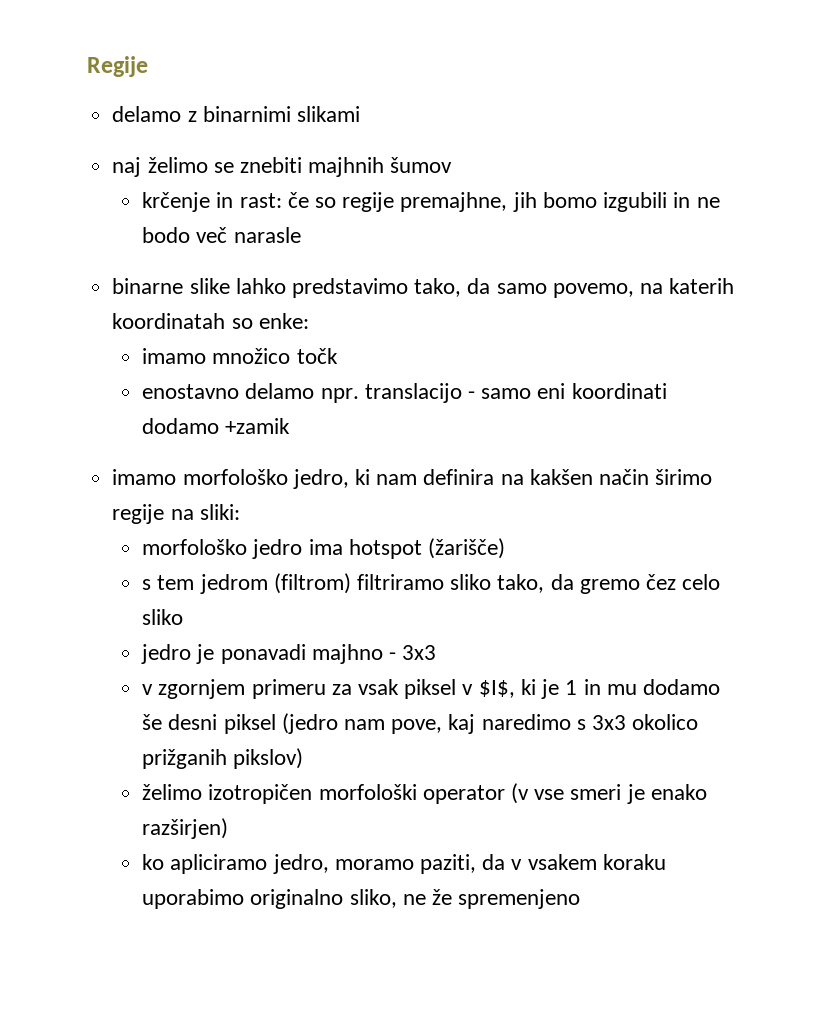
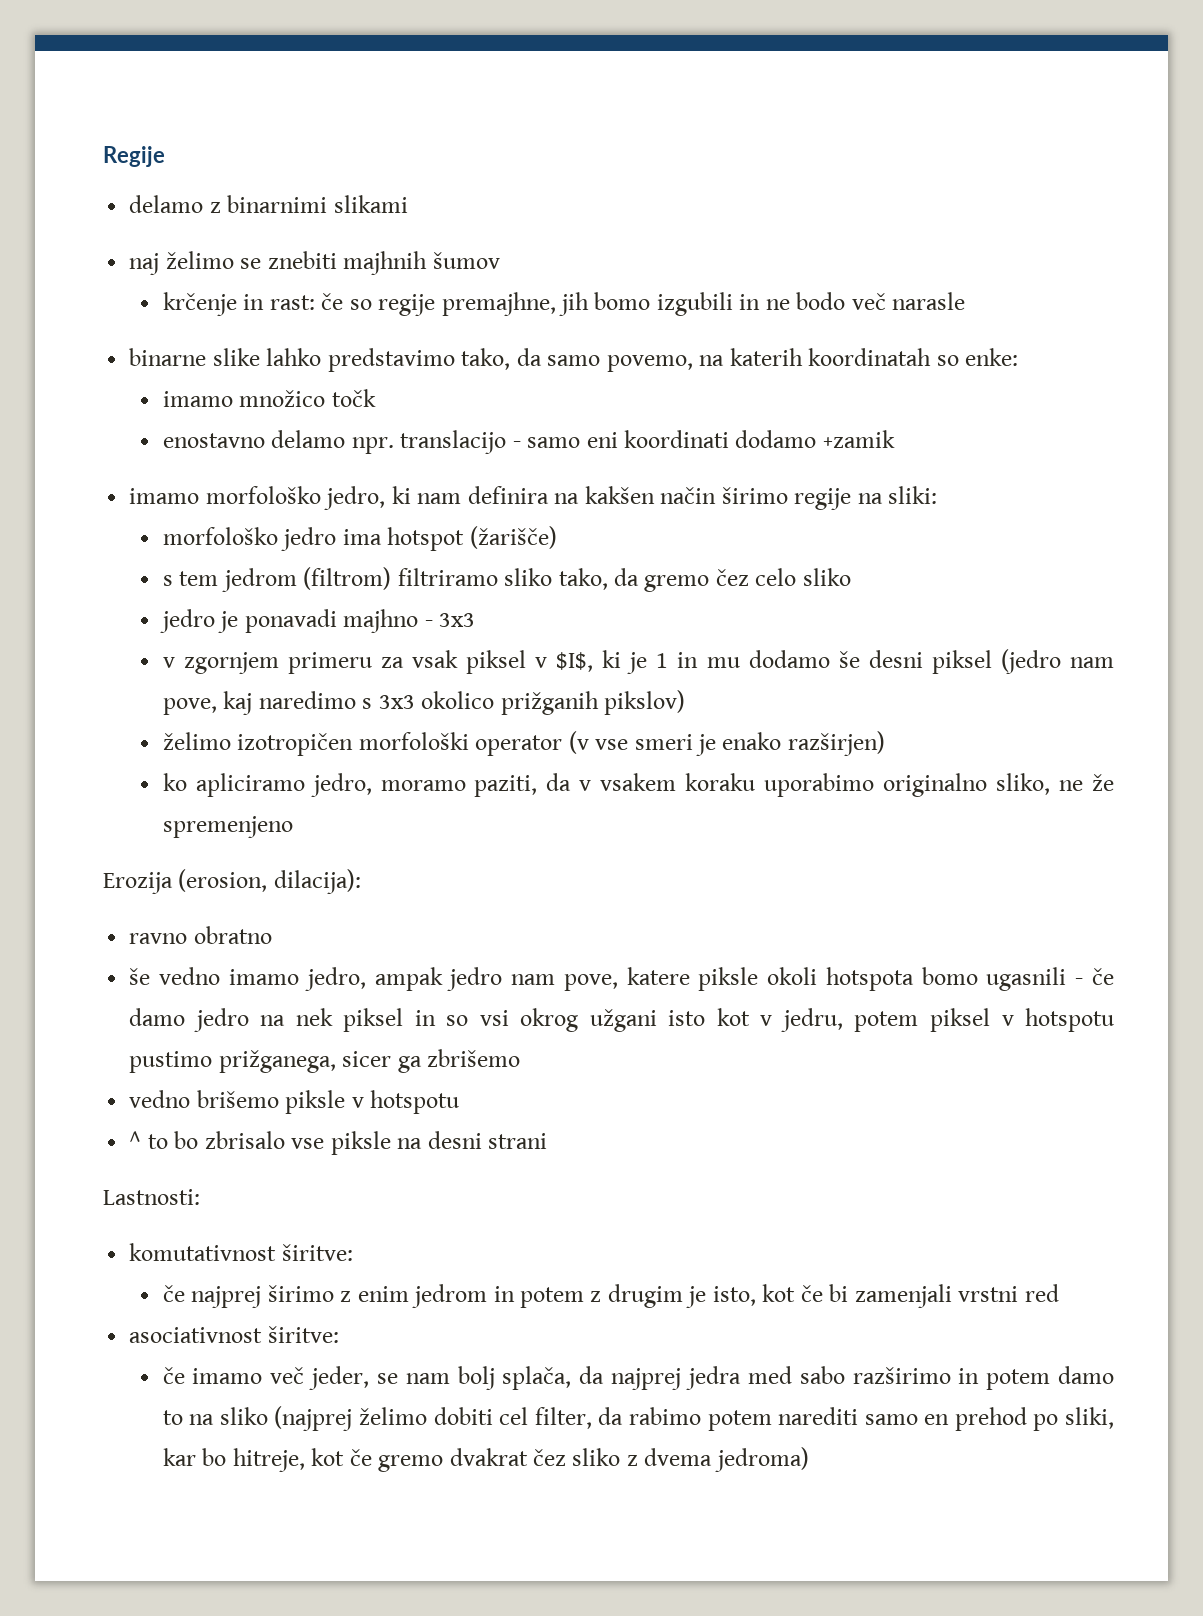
+ Erozija (erosion, dilacija):
+ ravno obratno
+ še vedno imamo jedro, ampak jedro nam pove, katere piksle okoli hotspota bomo ugasnili - če damo jedro na nek piksel in so vsi okrog užgani isto kot v jedru, potem piksel v hotspotu pustimo prižganega, sicer ga zbrišemo
+ vedno brišemo piksle v hotspotu
+ ^ to bo zbrisalo vse piksle na desni strani
+ Lastnosti:
+ komutativnost širitve:
+ če najprej širimo z enim jedrom in potem z drugim je isto, kot če bi zamenjali vrstni red
+ asociativnost širitve:
+ če imamo več jeder, se nam bolj splača, da najprej jedra med sabo razširimo in potem damo to na sliko (najprej želimo dobiti cel filter, da rabimo potem narediti samo en prehod po sliki, kar bo hitreje, kot če gremo dvakrat čez sliko z dvema jedroma)

